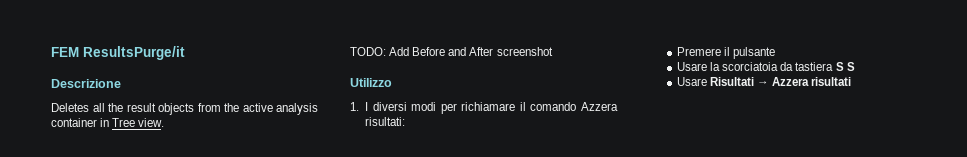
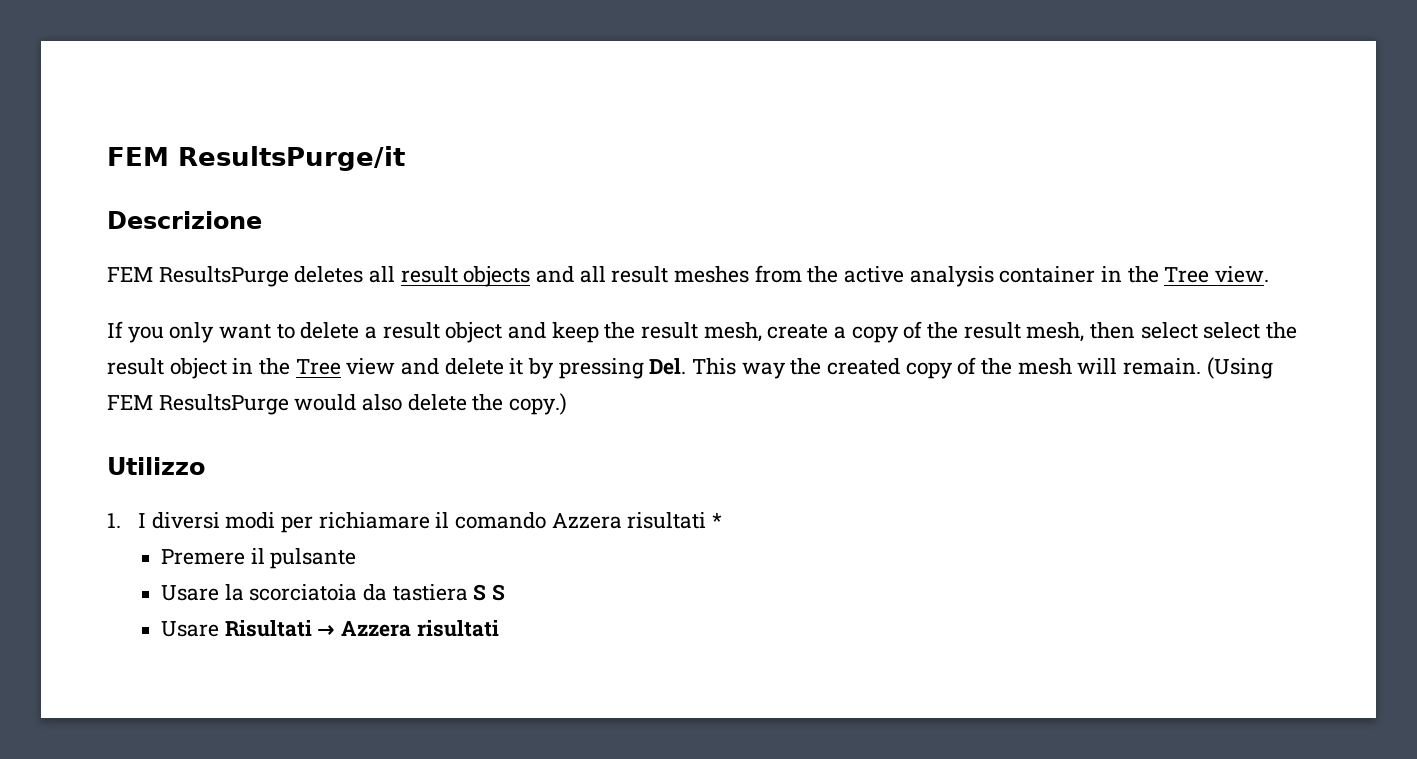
- Deletes all the result objects from the active analysis container in Tree view.
+ FEM ResultsPurge deletes all result objects and all result meshes from the active analysis container in the Tree view.
- TODO: Add Before and After screenshot
+ If you only want to delete a result object and keep the result mesh, create a copy of the result mesh, then select select the result object in the Tree view and delete it by pressing Del. This way the created copy of the mesh will remain. (Using FEM ResultsPurge would also delete the copy.)
- 1. I diversi modi per richiamare il comando Azzera risultati:
+ 1. I diversi modi per richiamare il comando Azzera risultati *

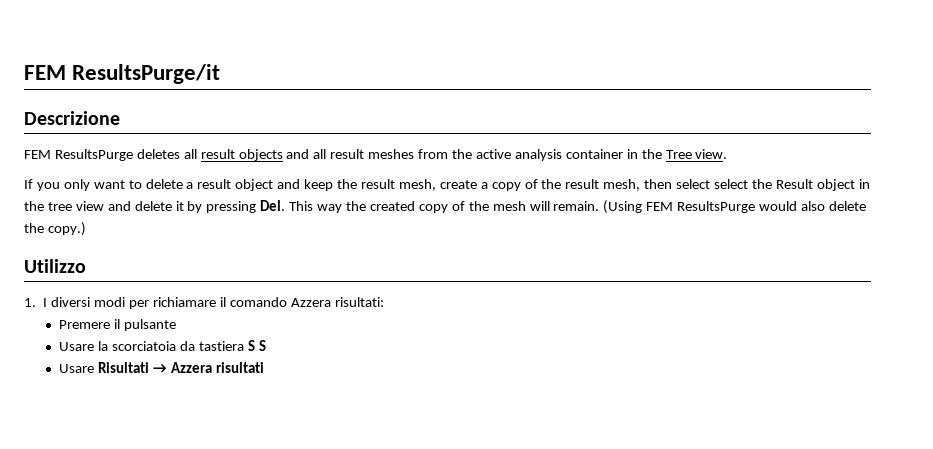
- If you only want to delete a result object and keep the result mesh, create a copy of the result mesh, then select select the result object in the Tree view and delete it by pressing Del. This way the created copy of the mesh will remain.
+ If you only want to delete a result object and keep the result mesh, create a copy of the result mesh, then select select the Result object in the tree view and delete it by pressing Del. This way the created copy of the mesh will remain.
- 1. I diversi modi per richiamare il comando Azzera risultati *
+ 1. I diversi modi per richiamare il comando Azzera risultati:

